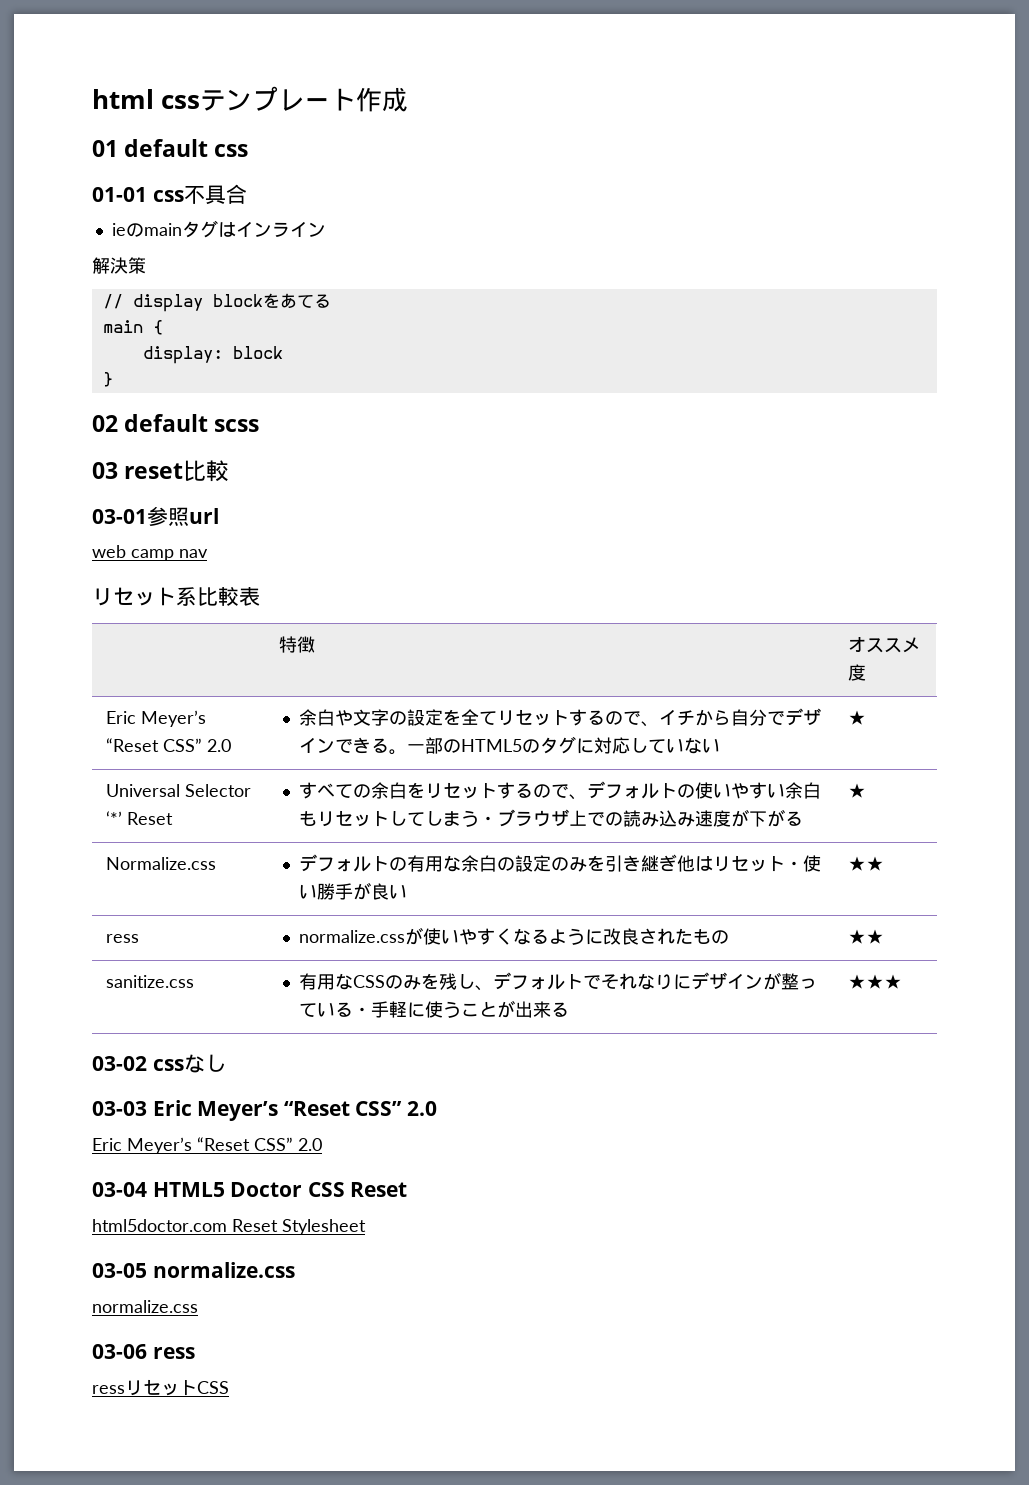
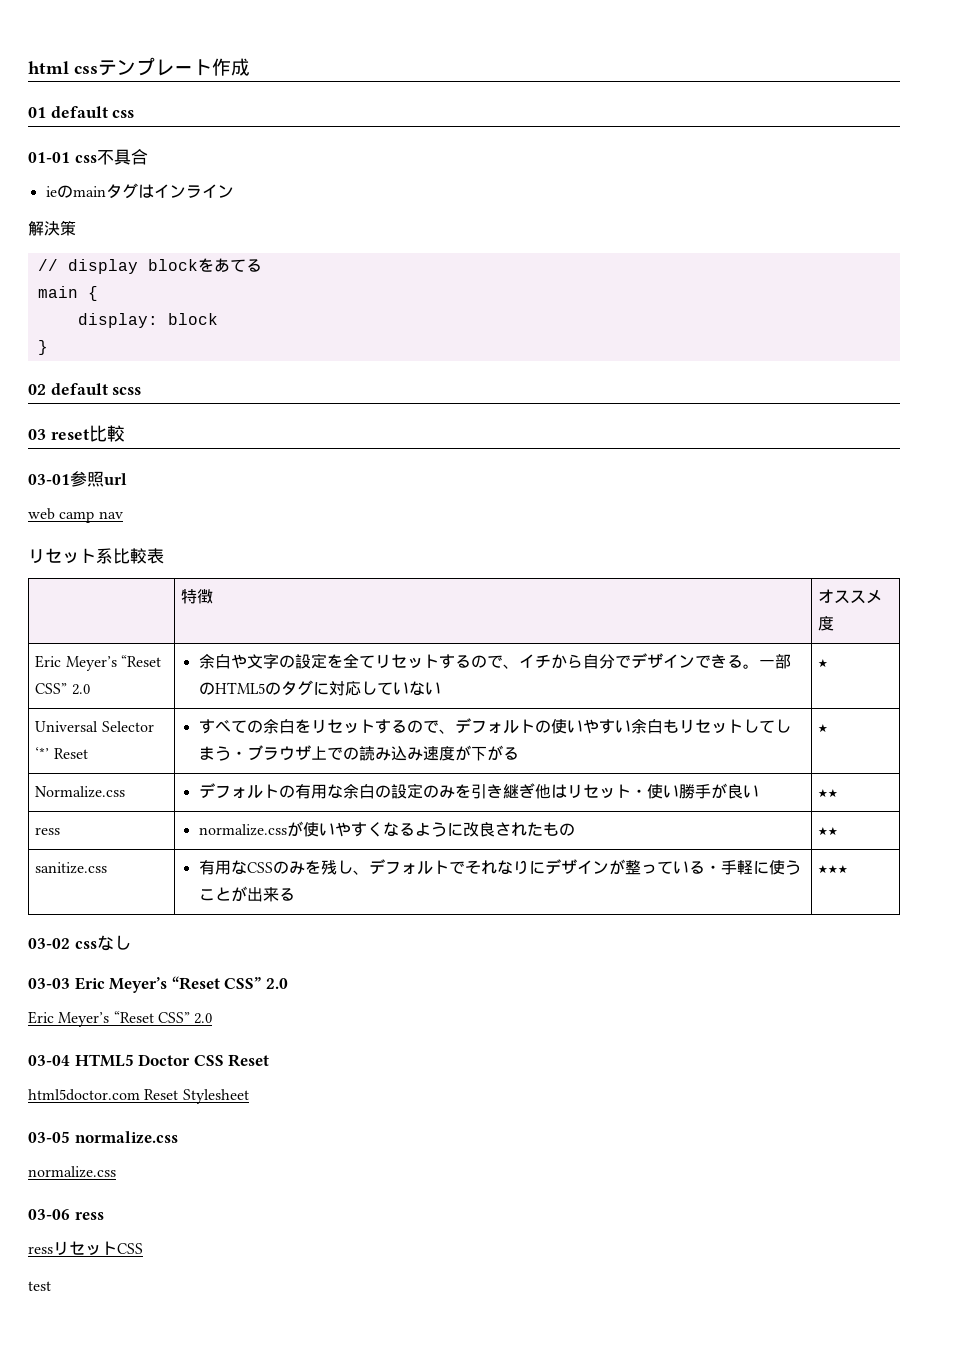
+ test

